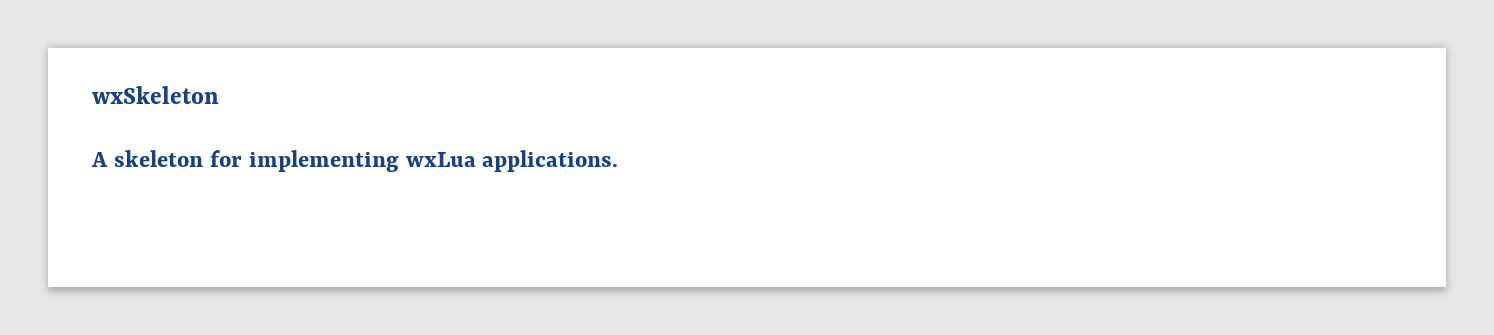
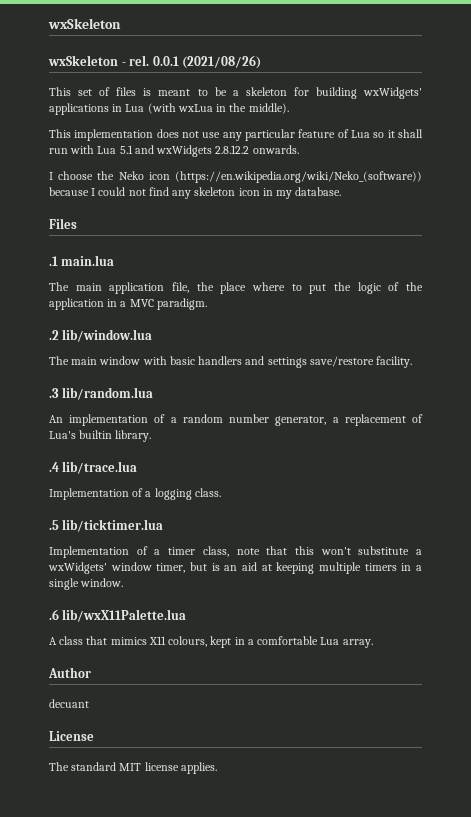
- A skeleton for implementing wxLua applications.
+ wxSkeleton - rel. 0.0.1 (2021/08/26)
+ This set of files is meant to be a skeleton for building wxWidgets' applications in Lua (with wxLua in the middle).
+ This implementation does not use any particular feature of Lua so it shall run with Lua 5.1 and wxWidgets 2.8.12.2 onwards.
+ I choose the Neko icon (https://en.wikipedia.org/wiki/Neko_(software)) because I could not find any skeleton icon in my database.
+ Files
+ .1 main.lua
+ The main application file, the place where to put the logic of the application in a MVC paradigm.
+ .2 lib/window.lua
+ The main window with basic handlers and settings save/restore facility.
+ .3 lib/random.lua
+ An implementation of a random number generator, a replacement of Lua's builtin library.
+ .4 lib/trace.lua
+ Implementation of a logging class.
+ .5 lib/ticktimer.lua
+ Implementation of a timer class, note that this won't substitute a wxWidgets' window timer, but is an aid at keeping multiple timers in a single window.
+ .6 lib/wxX11Palette.lua
+ A class that mimics X11 colours, kept in a comfortable Lua array.
+ Author
+ decuant
+ License
+ The standard MIT license applies.

